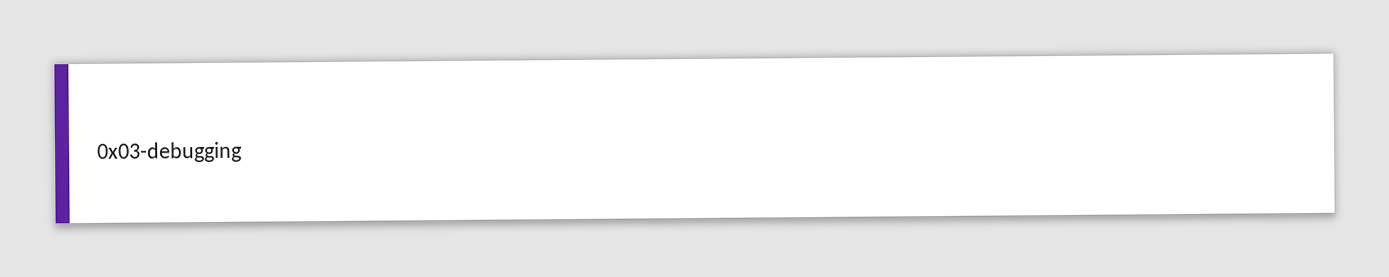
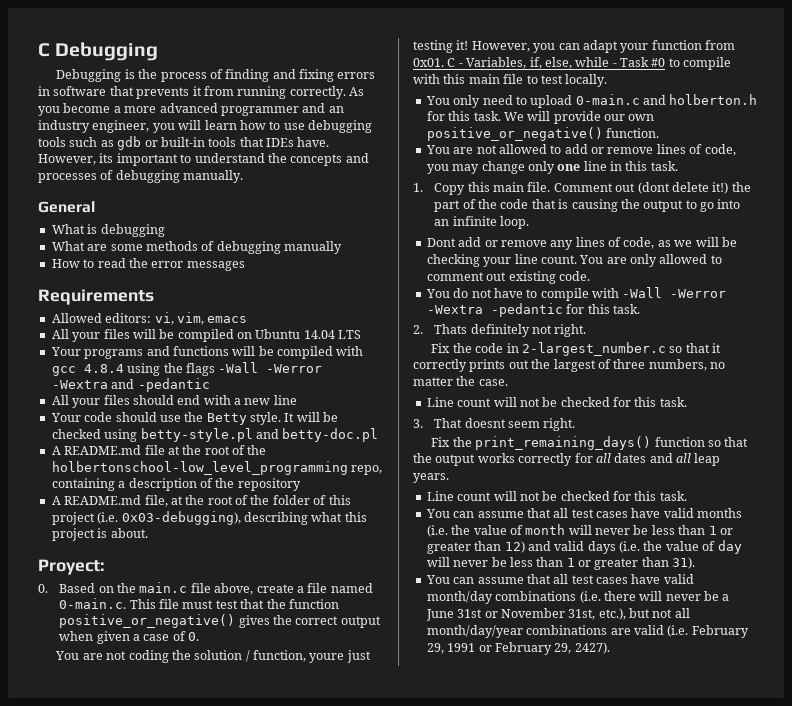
- 0x03-debugging
+ C Debugging
+ Debugging is the process of finding and fixing errors in software that prevents it from running correctly. As you become a more advanced programmer and an industry engineer, you will learn how to use debugging tools such as gdb or built-in tools that IDEs have. However, its important to understand the concepts and processes of debugging manually.
+ General
+ What is debugging
+ What are some methods of debugging manually
+ How to read the error messages
+ Requirements
+ Allowed editors: vi, vim, emacs
+ All your files will be compiled on Ubuntu 14.04 LTS
+ Your programs and functions will be compiled with gcc 4.8.4 using the flags -Wall -Werror -Wextra and -pedantic
+ All your files should end with a new line
+ Your code should use the Betty style. It will be checked using betty-style.pl and betty-doc.pl
+ A README.md file at the root of the holbertonschool-low_level_programming repo, containing a description of the repository
+ A README.md file, at the root of the folder of this project (i.e. 0x03-debugging), describing what this project is about.
+ Proyect:
+ 0. Based on the main.c file above, create a file named 0-main.c. This file must test that the function positive_or_negative() gives the correct output when given a case of 0.
+ You are not coding the solution / function, youre just testing it! However, you can adapt your function from 0x01. C - Variables, if, else, while - Task #0 to compile with this main file to test locally.
+ You only need to upload 0-main.c and holberton.h for this task. We will provide our own positive_or_negative() function.
+ You are not allowed to add or remove lines of code, you may change only one line in this task.
+ 1. Copy this main file. Comment out (dont delete it!) the part of the code that is causing the output to go into an infinite loop.
+ Dont add or remove any lines of code, as we will be checking your line count. You are only allowed to comment out existing code.
+ You do not have to compile with -Wall -Werror -Wextra -pedantic for this task.
+ 2. Thats definitely not right.
+ Fix the code in 2-largest_number.c so that it correctly prints out the largest of three numbers, no matter the case.
+ Line count will not be checked for this task.
+ 3. That doesnt seem right.
+ Fix the print_remaining_days() function so that the output works correctly for all dates and all leap years.
+ Line count will not be checked for this task.
+ You can assume that all test cases have valid months (i.e. the value of month will never be less than 1 or greater than 12) and valid days (i.e. the value of day will never be less than 1 or greater than 31).
+ You can assume that all test cases have valid month/day combinations (i.e. there will never be a June 31st or November 31st, etc.), but not all month/day/year combinations are valid (i.e. February 29, 1991 or February 29, 2427).

